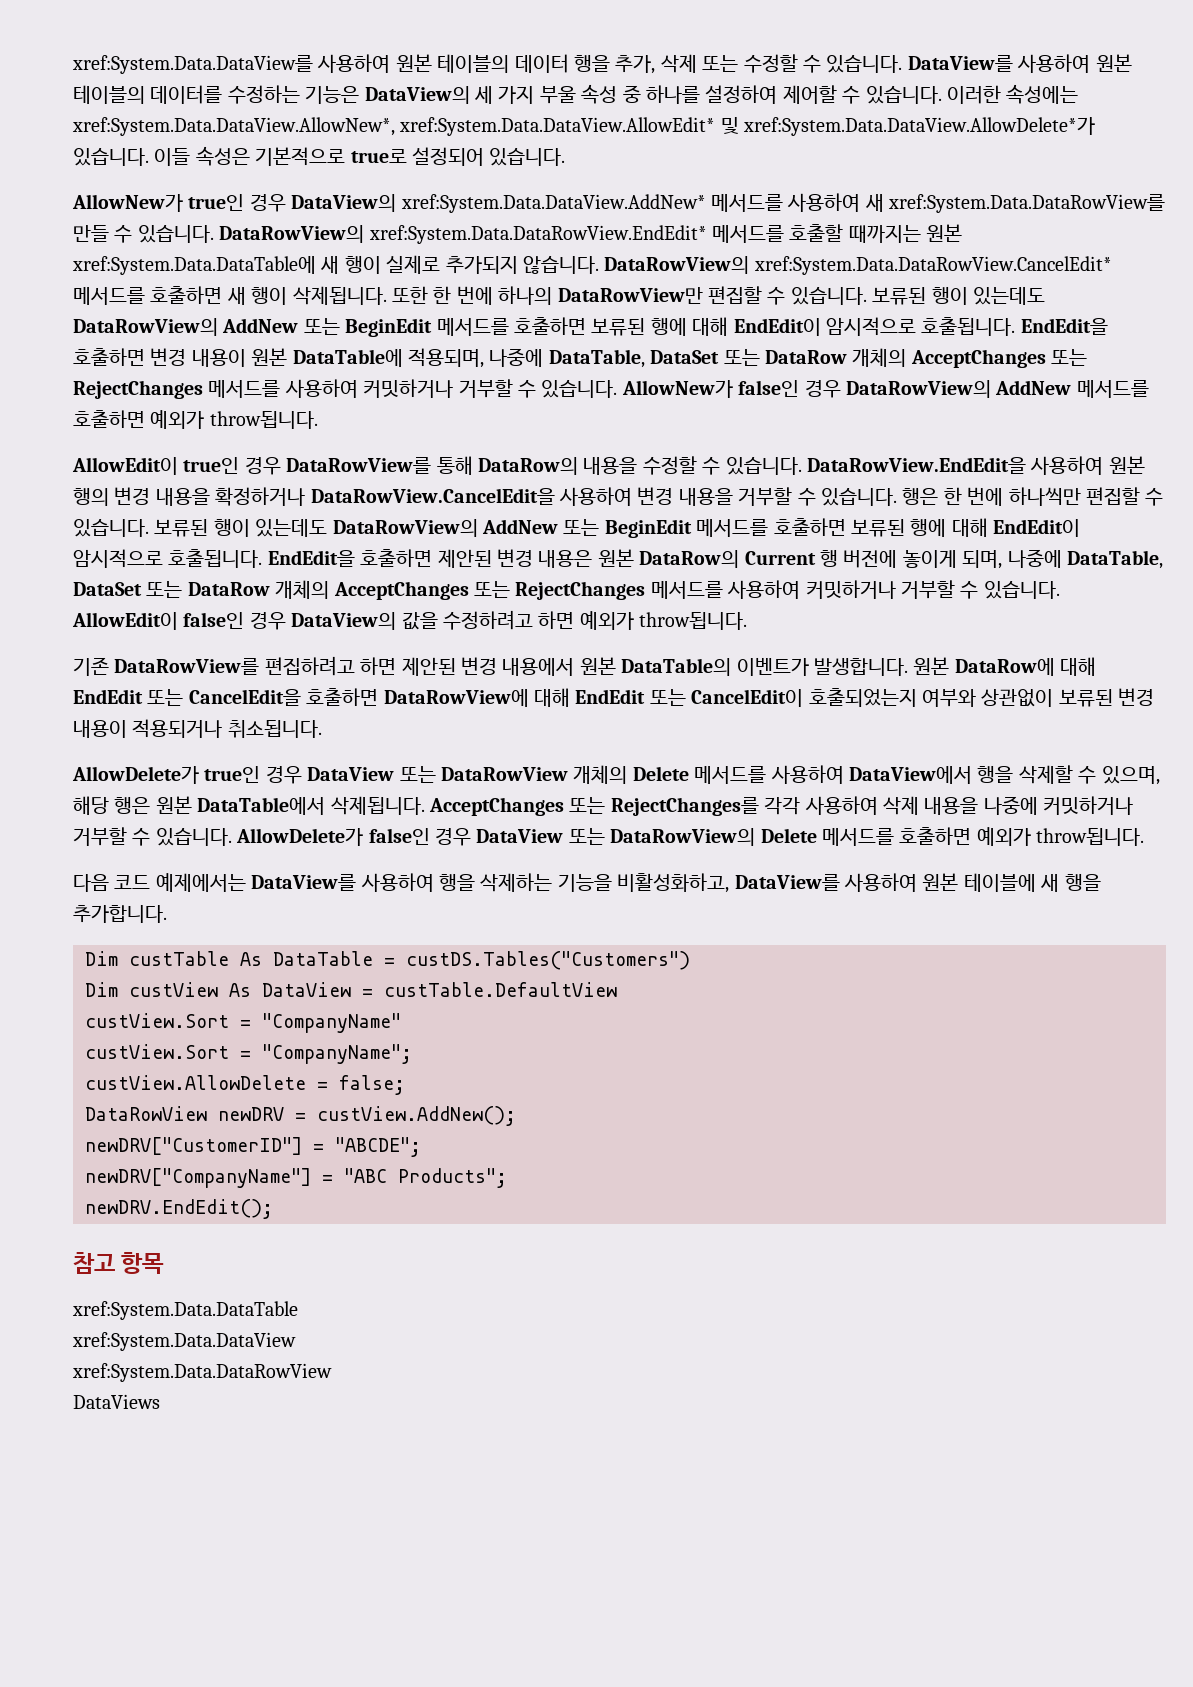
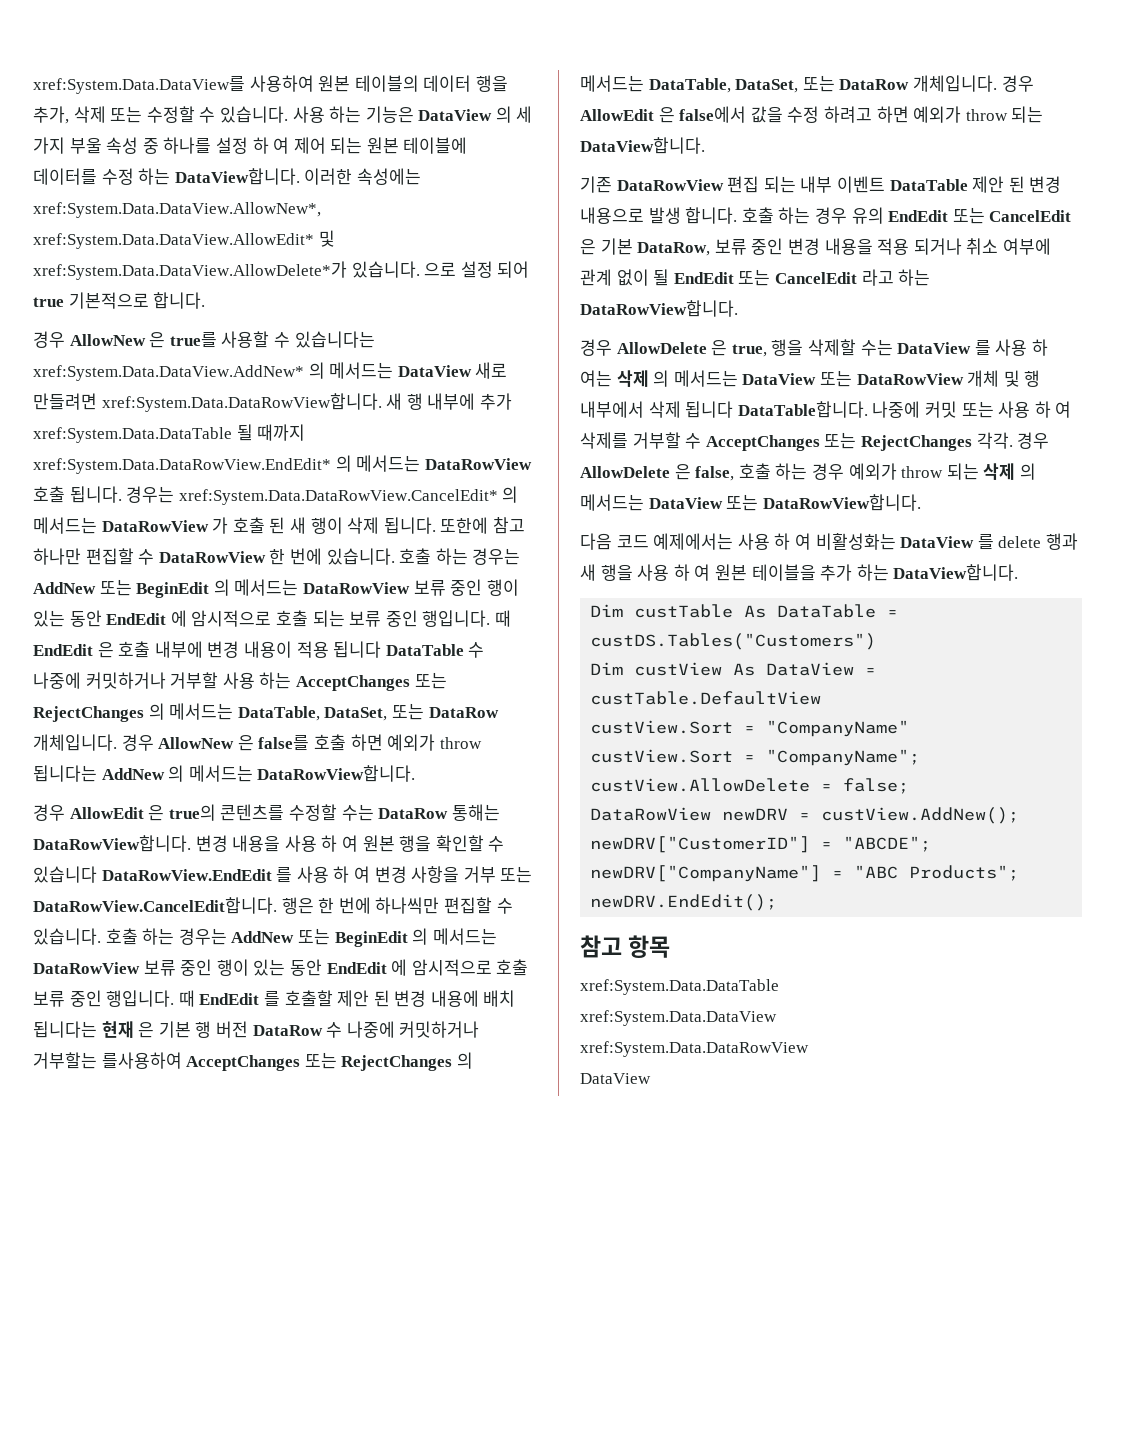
- DataView를 사용하여 원본 테이블의 데이터를 수정하는 기능은 DataView의 세 가지 부울 속성 중 하나를 설정하여 제어할 수 있습니다.
+ 사용 하는 기능은 DataView 의 세 가지 부울 속성 중 하나를 설정 하 여 제어 되는 원본 테이블에 데이터를 수정 하는 DataView합니다.
- 이들 속성은 기본적으로 true로 설정되어 있습니다.
- AllowNew가 true인 경우 DataView의 xref:System.Data.DataView.AddNew* 메서드를 사용하여 새 xref:System.Data.DataRowView를 만들 수 있습니다. DataRowView의 xref:System.Data.DataRowView.EndEdit* 메서드를 호출할 때까지는 원본 xref:System.Data.DataTable에 새 행이 실제로 추가되지 않습니다. DataRowView의 xref:System.Data.DataRowView.CancelEdit* 메서드를 호출하면 새 행이 삭제됩니다. 또한 한 번에 하나의 DataRowView만 편집할 수 있습니다. 보류된 행이 있는데도 DataRowView의 AddNew 또는 BeginEdit 메서드를 호출하면 보류된 행에 대해 EndEdit이 암시적으로 호출됩니다. EndEdit을 호출하면 변경 내용이 원본 DataTable에 적용되며, 나중에 DataTable, DataSet 또는 DataRow 개체의 AcceptChanges 또는 RejectChanges 메서드를 사용하여 커밋하거나 거부할 수 있습니다. AllowNew가 false인 경우 DataRowView의 AddNew 메서드를 호출하면 예외가 throw됩니다.
- AllowEdit이 true인 경우 DataRowView를 통해 DataRow의 내용을 수정할 수 있습니다. DataRowView.EndEdit을 사용하여 원본 행의 변경 내용을 확정하거나 DataRowView.CancelEdit을 사용하여 변경 내용을 거부할 수 있습니다. 행은 한 번에 하나씩만 편집할 수 있습니다.
+ 으로 설정 되어 true 기본적으로 합니다.
+ 경우 AllowNew 은 true를 사용할 수 있습니다는 xref:System.Data.DataView.AddNew* 의 메서드는 DataView 새로 만들려면 xref:System.Data.DataRowView합니다. 새 행 내부에 추가 xref:System.Data.DataTable 될 때까지 xref:System.Data.DataRowView.EndEdit* 의 메서드는 DataRowView 호출 됩니다. 경우는 xref:System.Data.DataRowView.CancelEdit* 의 메서드는 DataRowView 가 호출 된 새 행이 삭제 됩니다. 또한에 참고 하나만 편집할 수 DataRowView 한 번에 있습니다. 호출 하는 경우는 AddNew 또는 BeginEdit 의 메서드는 DataRowView 보류 중인 행이 있는 동안 EndEdit 에 암시적으로 호출 되는 보류 중인 행입니다. 때 EndEdit 은 호출 내부에 변경 내용이 적용 됩니다 DataTable 수 나중에 커밋하거나 거부할 사용 하는 AcceptChanges 또는 RejectChanges 의 메서드는 DataTable, DataSet, 또는 DataRow 개체입니다. 경우 AllowNew 은 false를 호출 하면 예외가 throw 됩니다는 AddNew 의 메서드는 DataRowView합니다.
+ 경우 AllowEdit 은 true의 콘텐츠를 수정할 수는 DataRow 통해는 DataRowView합니다. 변경 내용을 사용 하 여 원본 행을 확인할 수 있습니다 DataRowView.EndEdit 를 사용 하 여 변경 사항을 거부 또는 DataRowView.CancelEdit합니다. 행은 한 번에 하나씩만 편집할 수 있습니다.
- 보류된 행이 있는데도 DataRowView의 AddNew 또는 BeginEdit 메서드를 호출하면 보류된 행에 대해 EndEdit이 암시적으로 호출됩니다. EndEdit을 호출하면 제안된 변경 내용은 원본 DataRow의 Current 행 버전에 놓이게 되며, 나중에 DataTable, DataSet 또는 DataRow 개체의 AcceptChanges 또는 RejectChanges 메서드를 사용하여 커밋하거나 거부할 수 있습니다. AllowEdit이 false인 경우 DataView의 값을 수정하려고 하면 예외가 throw됩니다.
- 기존 DataRowView를 편집하려고 하면 제안된 변경 내용에서 원본 DataTable의 이벤트가 발생합니다. 원본 DataRow에 대해 EndEdit 또는 CancelEdit을 호출하면 DataRowView에 대해 EndEdit 또는 CancelEdit이 호출되었는지 여부와 상관없이 보류된 변경 내용이 적용되거나 취소됩니다.
- AllowDelete가 true인 경우 DataView 또는 DataRowView 개체의 Delete 메서드를 사용하여 DataView에서 행을 삭제할 수 있으며, 해당 행은 원본 DataTable에서 삭제됩니다. AcceptChanges 또는 RejectChanges를 각각 사용하여 삭제 내용을 나중에 커밋하거나 거부할 수 있습니다. AllowDelete가 false인 경우 DataView 또는 DataRowView의 Delete 메서드를 호출하면 예외가 throw됩니다.
- 다음 코드 예제에서는 DataView를 사용하여 행을 삭제하는 기능을 비활성화하고, DataView를 사용하여 원본 테이블에 새 행을 추가합니다.
+ 호출 하는 경우는 AddNew 또는 BeginEdit 의 메서드는 DataRowView 보류 중인 행이 있는 동안 EndEdit 에 암시적으로 호출 보류 중인 행입니다. 때 EndEdit 를 호출할 제안 된 변경 내용에 배치 됩니다는 현재 은 기본 행 버전 DataRow 수 나중에 커밋하거나 거부할는 를사용하여 AcceptChanges 또는 RejectChanges 의 메서드는 DataTable, DataSet, 또는 DataRow 개체입니다. 경우 AllowEdit 은 false에서 값을 수정 하려고 하면 예외가 throw 되는 DataView합니다.
+ 기존 DataRowView 편집 되는 내부 이벤트 DataTable 제안 된 변경 내용으로 발생 합니다. 호출 하는 경우 유의 EndEdit 또는 CancelEdit 은 기본 DataRow, 보류 중인 변경 내용을 적용 되거나 취소 여부에 관계 없이 될 EndEdit 또는 CancelEdit 라고 하는 DataRowView합니다.
+ 경우 AllowDelete 은 true, 행을 삭제할 수는 DataView 를 사용 하 여는 삭제 의 메서드는 DataView 또는 DataRowView 개체 및 행 내부에서 삭제 됩니다 DataTable합니다. 나중에 커밋 또는 사용 하 여 삭제를 거부할 수 AcceptChanges 또는 RejectChanges 각각. 경우 AllowDelete 은 false, 호출 하는 경우 예외가 throw 되는 삭제 의 메서드는 DataView 또는 DataRowView합니다.
+ 다음 코드 예제에서는 사용 하 여 비활성화는 DataView 를 delete 행과 새 행을 사용 하 여 원본 테이블을 추가 하는 DataView합니다.
  xref:System.Data.DataRowView
- DataViews
+ DataView

